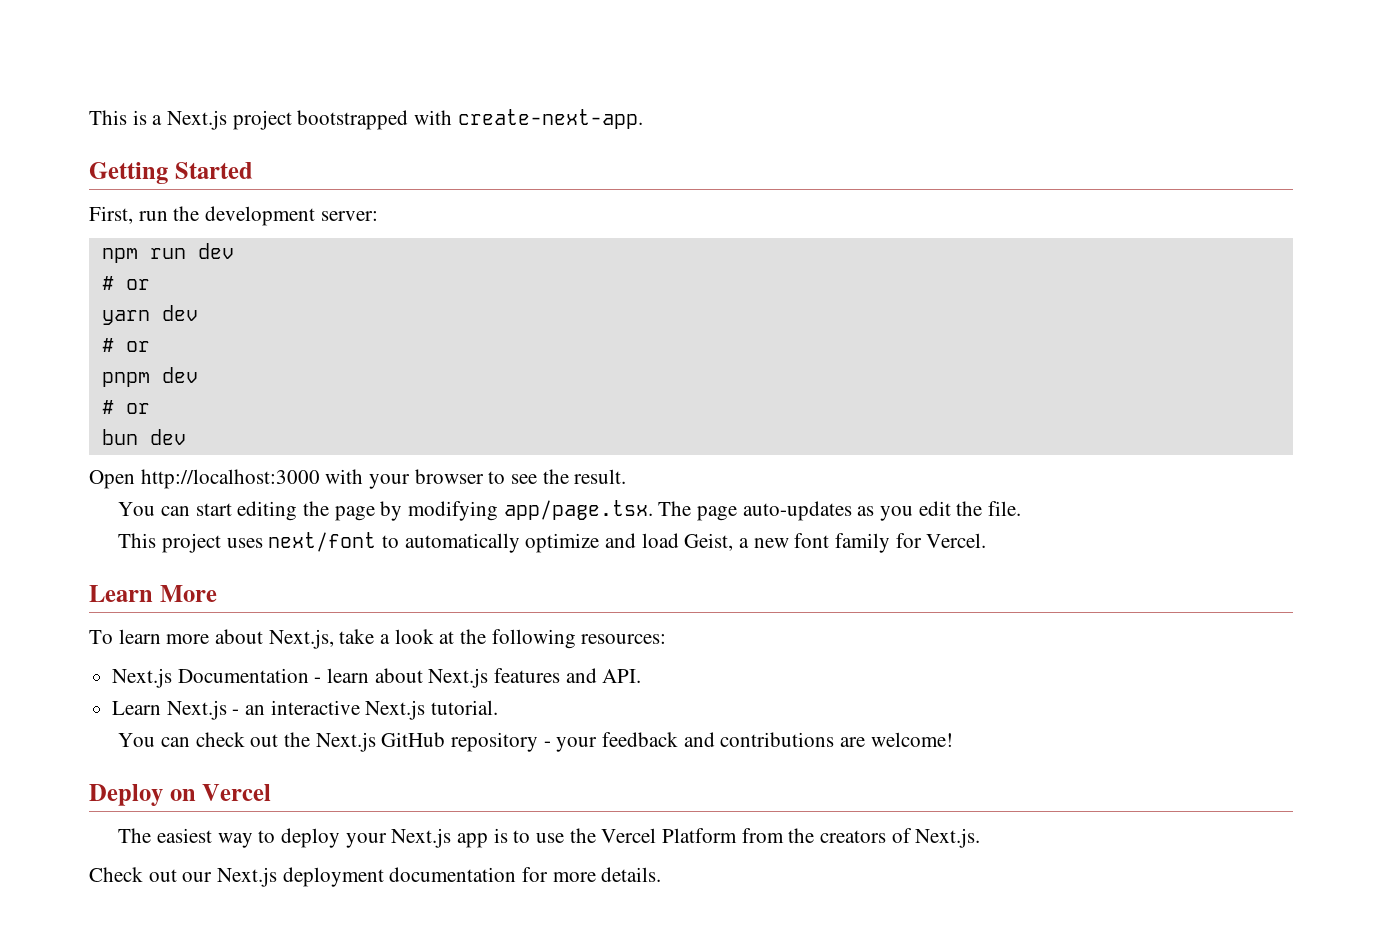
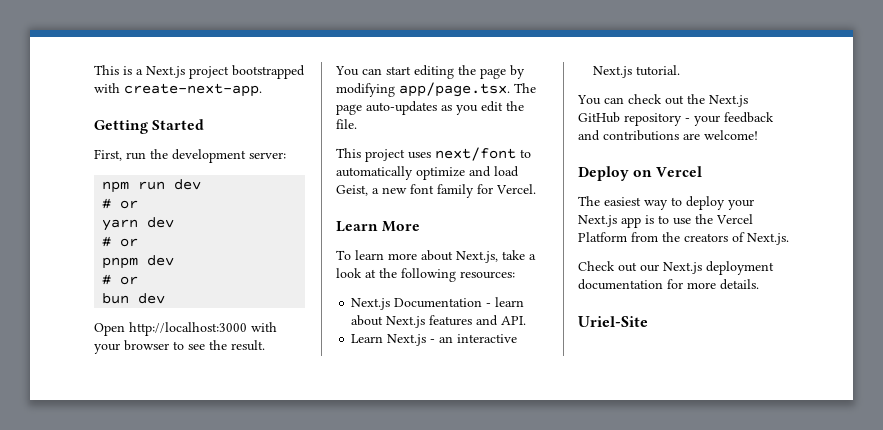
+ Uriel-Site

